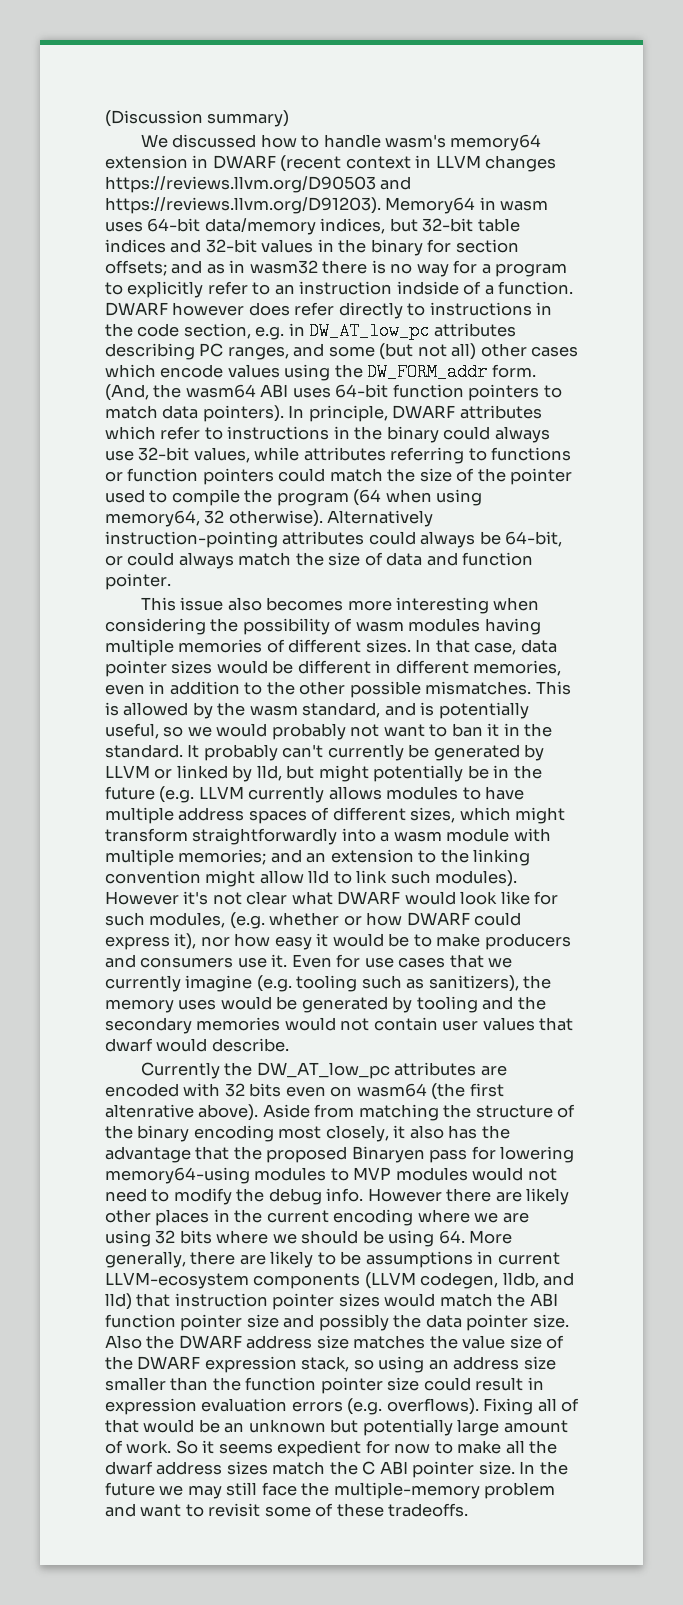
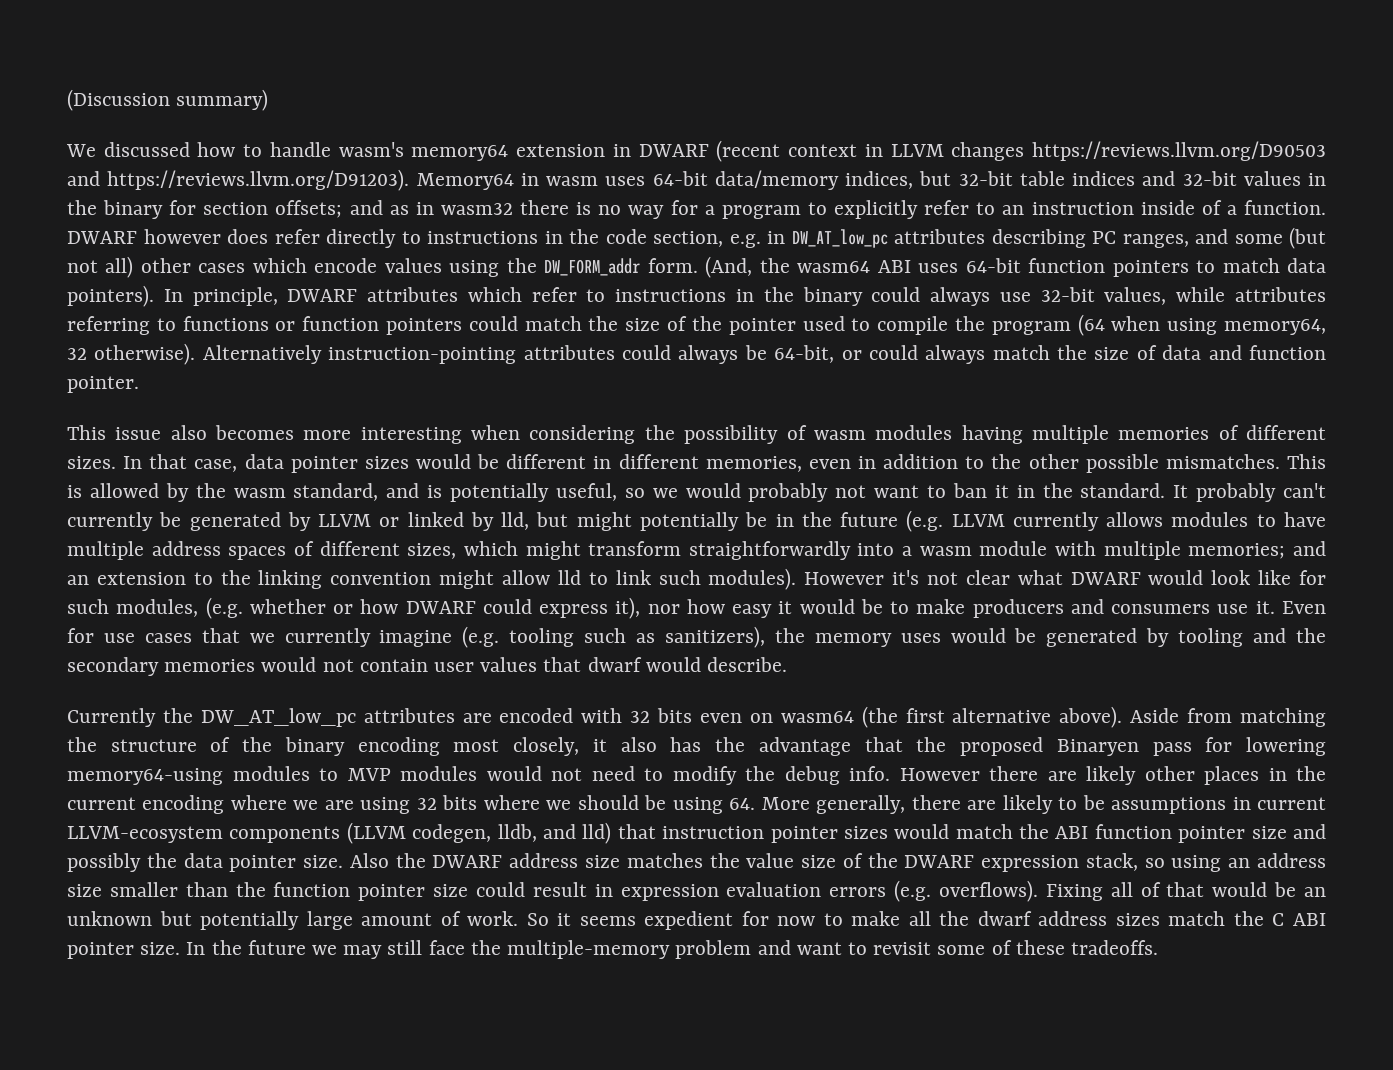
- We discussed how to handle wasm's memory64 extension in DWARF (recent context in LLVM changes https://reviews.llvm.org/D90503 and https://reviews.llvm.org/D91203). Memory64 in wasm uses 64-bit data/memory indices, but 32-bit table indices and 32-bit values in the binary for section offsets; and as in wasm32 there is no way for a program to explicitly refer to an instruction indside of a function.
+ We discussed how to handle wasm's memory64 extension in DWARF (recent context in LLVM changes https://reviews.llvm.org/D90503 and https://reviews.llvm.org/D91203). Memory64 in wasm uses 64-bit data/memory indices, but 32-bit table indices and 32-bit values in the binary for section offsets; and as in wasm32 there is no way for a program to explicitly refer to an instruction inside of a function.
- Currently the DW_AT_low_pc attributes are encoded with 32 bits even on wasm64 (the first altenrative above).
+ Currently the DW_AT_low_pc attributes are encoded with 32 bits even on wasm64 (the first alternative above).

